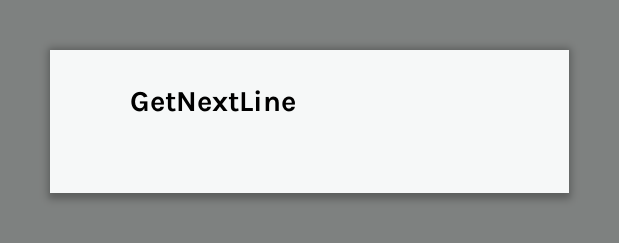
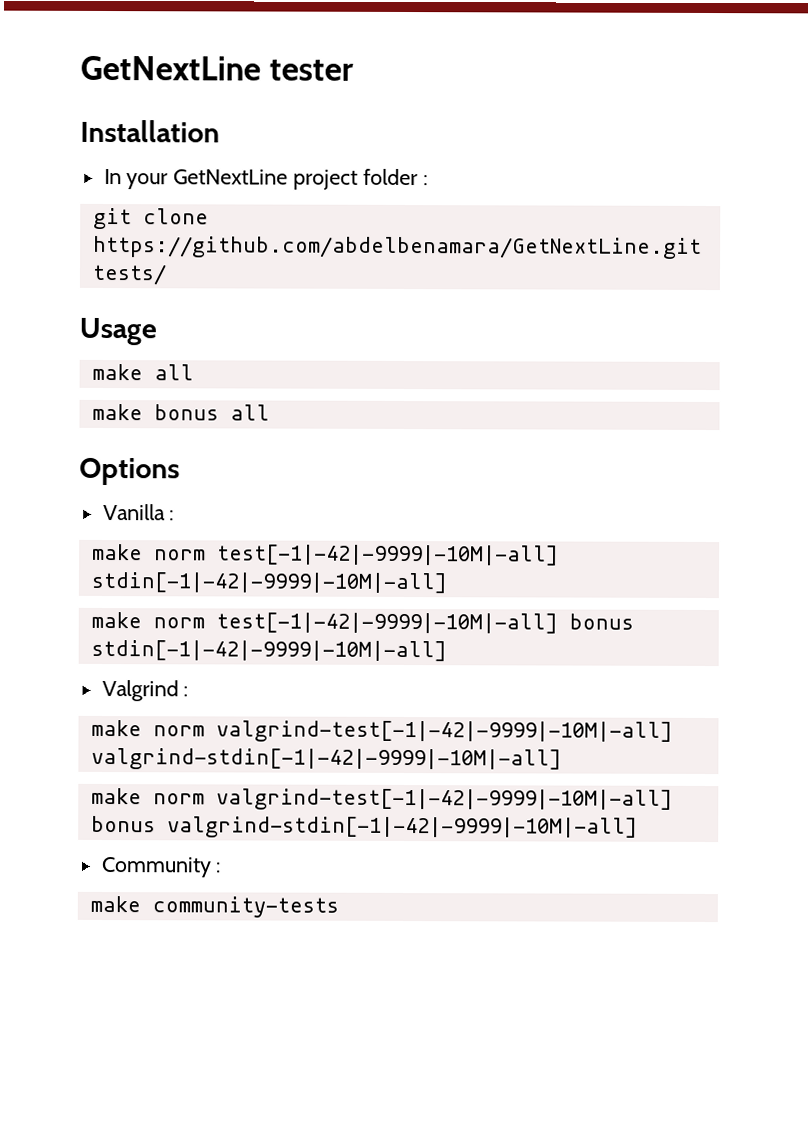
- GetNextLine
+ GetNextLine tester
+ Installation
+ In your GetNextLine project folder :
+ git clone https://github.com/abdelbenamara/GetNextLine.git tests/
+ Usage
+ make all
+ make bonus all
+ Options
+ Vanilla :
+ make norm test[-1|-42|-9999|-10M|-all] stdin[-1|-42|-9999|-10M|-all]
+ make norm test[-1|-42|-9999|-10M|-all] bonus stdin[-1|-42|-9999|-10M|-all]
+ Valgrind :
+ make norm valgrind-test[-1|-42|-9999|-10M|-all] valgrind-stdin[-1|-42|-9999|-10M|-all]
+ make norm valgrind-test[-1|-42|-9999|-10M|-all] bonus valgrind-stdin[-1|-42|-9999|-10M|-all]
+ Community :
+ make community-tests

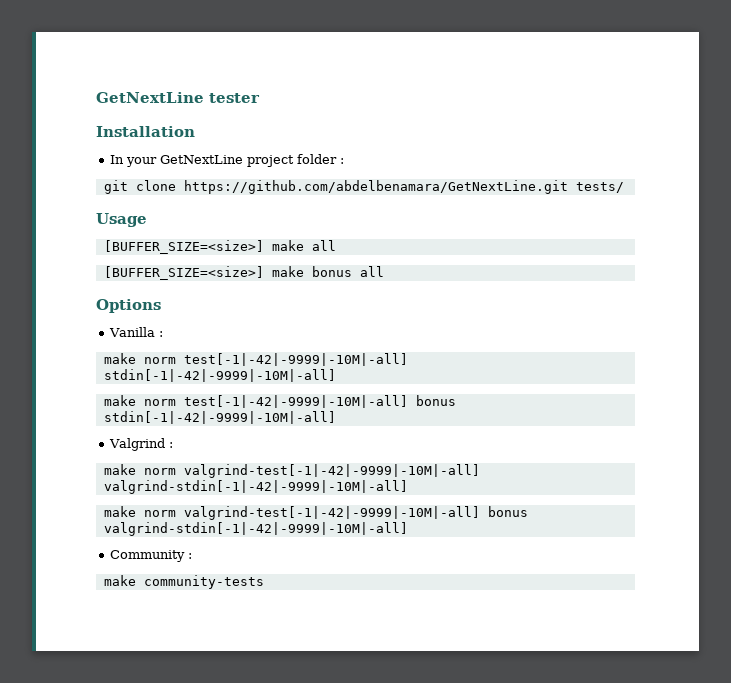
- make all
+ [BUFFER_SIZE=<size>] make all
- make bonus all
+ [BUFFER_SIZE=<size>] make bonus all

